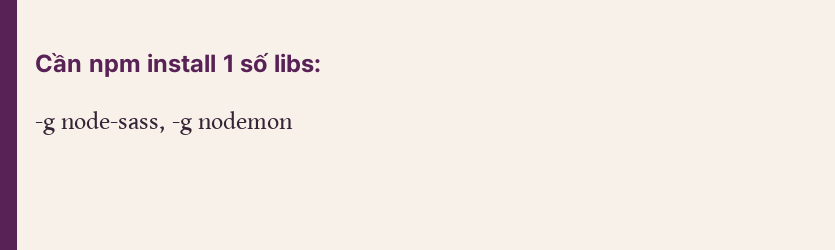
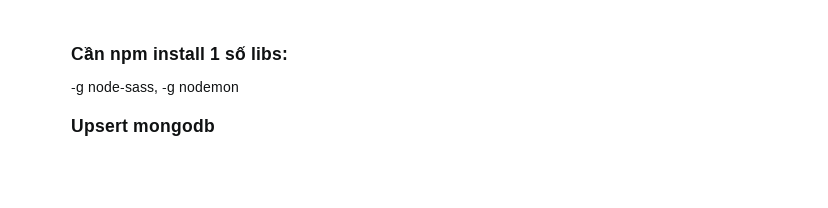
+ Upsert mongodb

